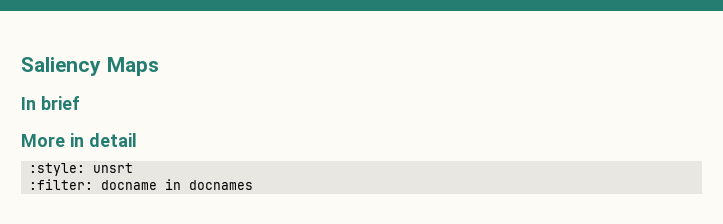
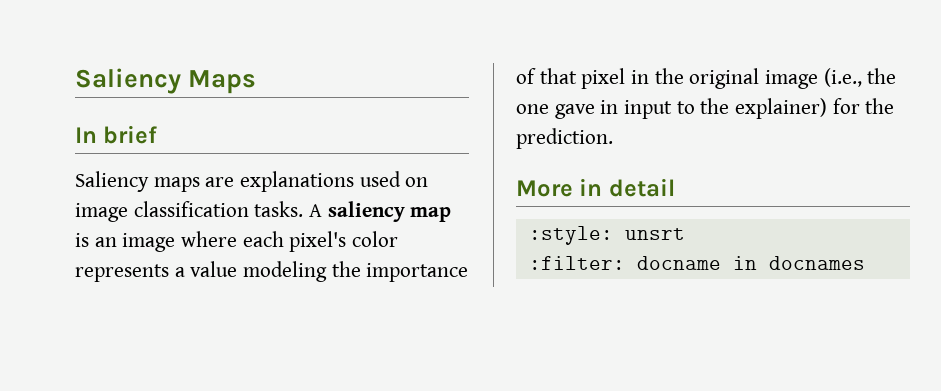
+ Saliency maps are explanations used on image classification tasks. A saliency map is an image where each pixel's color represents a value modeling the importance of that pixel in the original image (i.e., the one gave in input to the explainer) for the prediction.

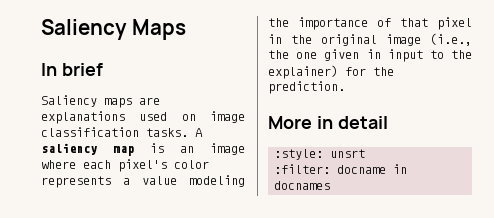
- A saliency map is an image where each pixel's color represents a value modeling the importance of that pixel in the original image (i.e., the one gave in input to the explainer) for the prediction.
+ A saliency map is an image where each pixel's color represents a value modeling the importance of that pixel in the original image (i.e., the one given in input to the explainer) for the prediction.

